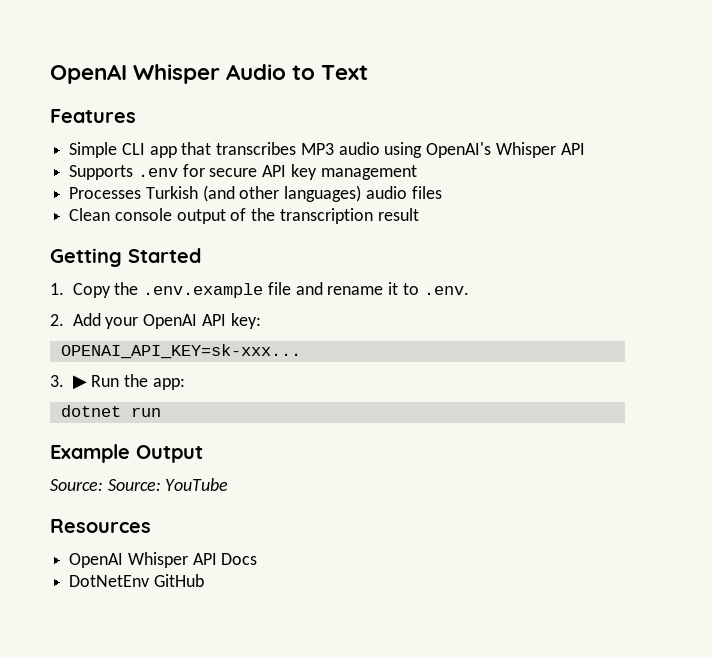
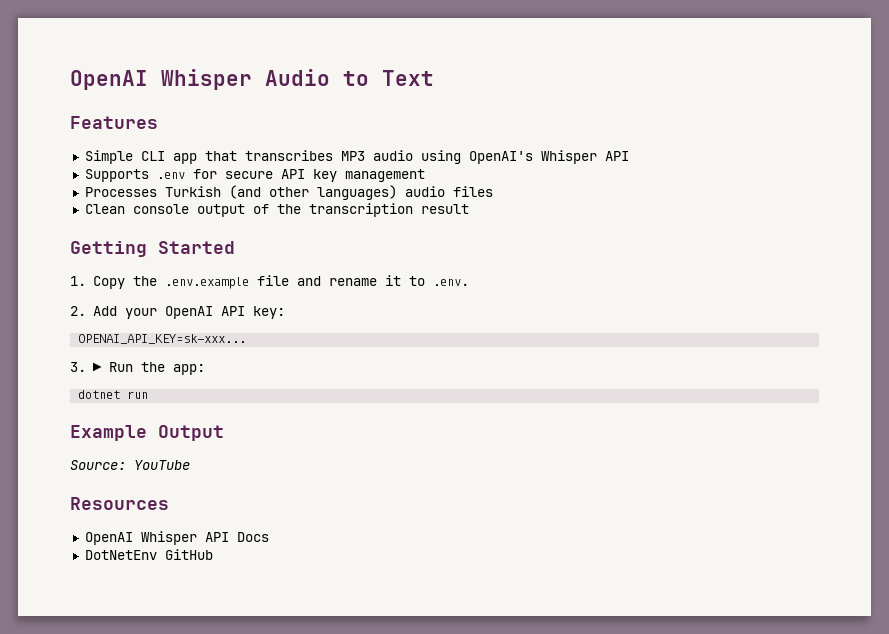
- Source: Source: YouTube
+ Source: YouTube

